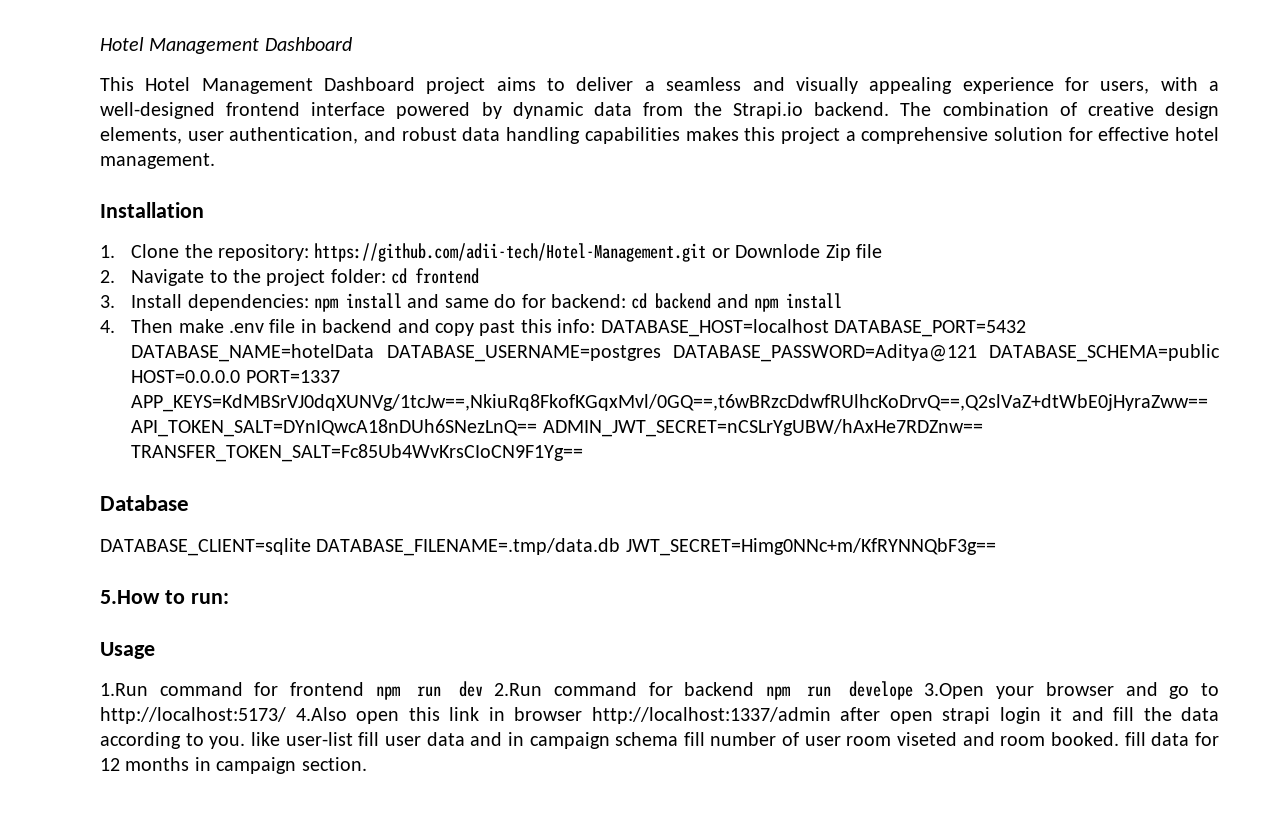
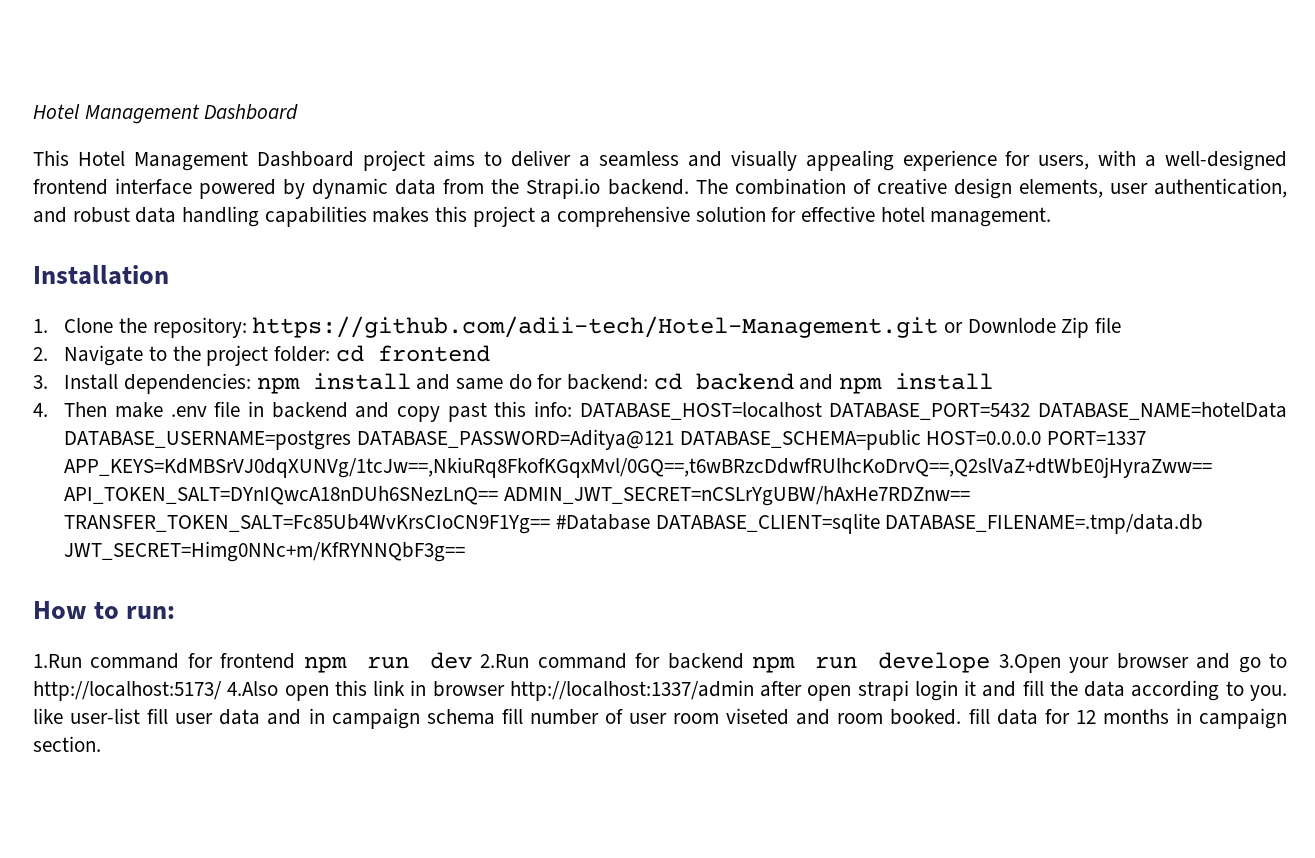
- 4. Then make .env file in backend and copy past this info: DATABASE_HOST=localhost DATABASE_PORT=5432 DATABASE_NAME=hotelData DATABASE_USERNAME=postgres DATABASE_PASSWORD=Aditya@121 DATABASE_SCHEMA=public HOST=0.0.0.0 PORT=1337 APP_KEYS=KdMBSrVJ0dqXUNVg/1tcJw==,NkiuRq8FkofKGqxMvl/0GQ==,t6wBRzcDdwfRUlhcKoDrvQ==,Q2slVaZ+dtWbE0jHyraZww== API_TOKEN_SALT=DYnIQwcA18nDUh6SNezLnQ== ADMIN_JWT_SECRET=nCSLrYgUBW/hAxHe7RDZnw== TRANSFER_TOKEN_SALT=Fc85Ub4WvKrsCIoCN9F1Yg==
- Database
- DATABASE_CLIENT=sqlite DATABASE_FILENAME=.tmp/data.db JWT_SECRET=Himg0NNc+m/KfRYNNQbF3g==
+ 4. Then make .env file in backend and copy past this info: DATABASE_HOST=localhost DATABASE_PORT=5432 DATABASE_NAME=hotelData DATABASE_USERNAME=postgres DATABASE_PASSWORD=Aditya@121 DATABASE_SCHEMA=public HOST=0.0.0.0 PORT=1337 APP_KEYS=KdMBSrVJ0dqXUNVg/1tcJw==,NkiuRq8FkofKGqxMvl/0GQ==,t6wBRzcDdwfRUlhcKoDrvQ==,Q2slVaZ+dtWbE0jHyraZww== API_TOKEN_SALT=DYnIQwcA18nDUh6SNezLnQ== ADMIN_JWT_SECRET=nCSLrYgUBW/hAxHe7RDZnw== TRANSFER_TOKEN_SALT=Fc85Ub4WvKrsCIoCN9F1Yg== #Database DATABASE_CLIENT=sqlite DATABASE_FILENAME=.tmp/data.db JWT_SECRET=Himg0NNc+m/KfRYNNQbF3g==
- 5.How to run:
+ How to run:
- Usage

